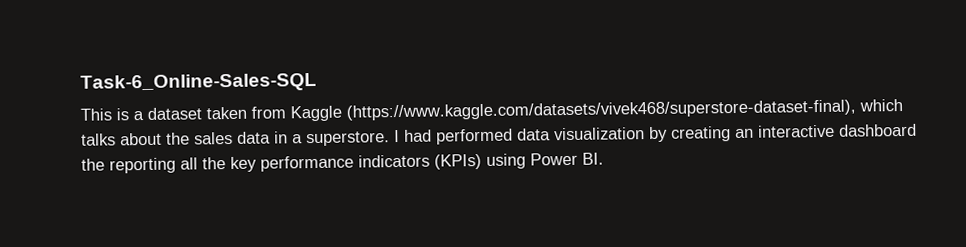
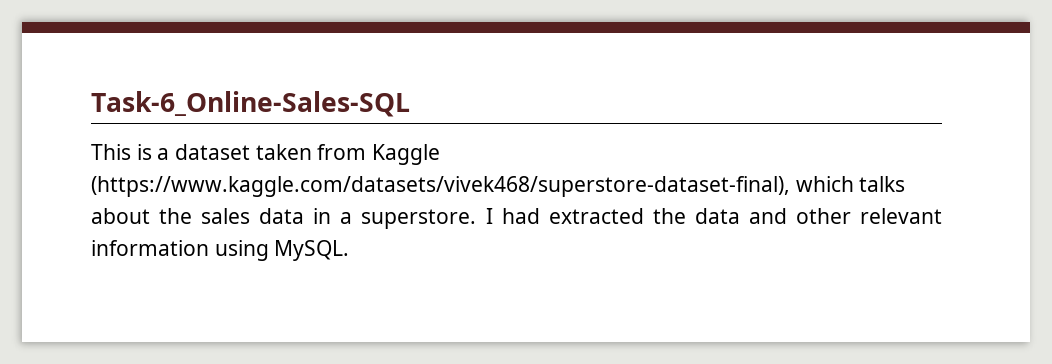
- I had performed data visualization by creating an interactive dashboard the reporting all the key performance indicators (KPIs) using Power BI.
+ I had extracted the data and other relevant information using MySQL.

